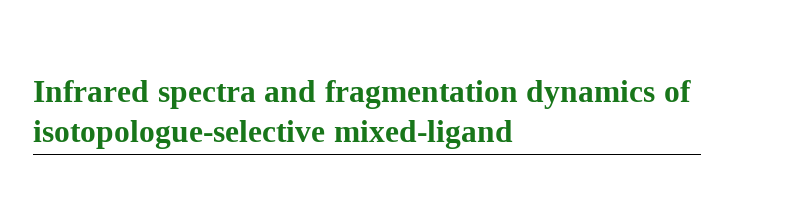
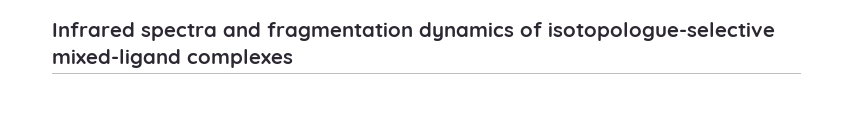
- Infrared spectra and fragmentation dynamics of isotopologue-selective mixed-ligand
+ Infrared spectra and fragmentation dynamics of isotopologue-selective mixed-ligand complexes

